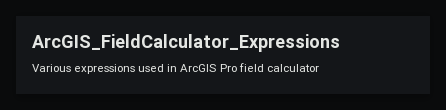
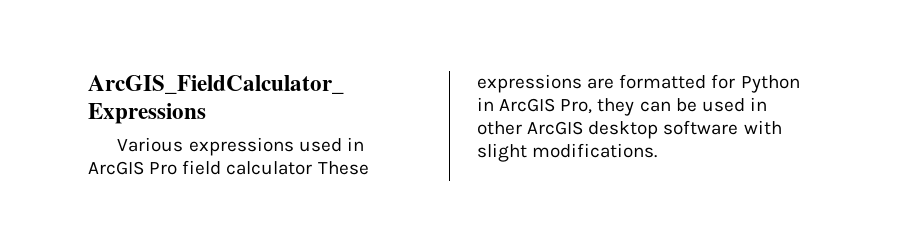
- Various expressions used in ArcGIS Pro field calculator
+ Various expressions used in ArcGIS Pro field calculator These expressions are formatted for Python in ArcGIS Pro, they can be used in other ArcGIS desktop software with slight modifications.

